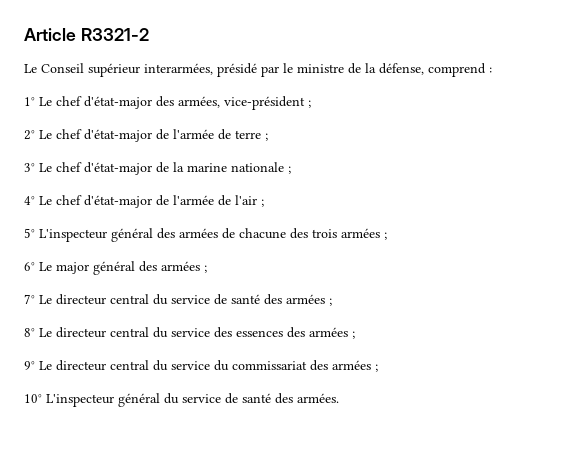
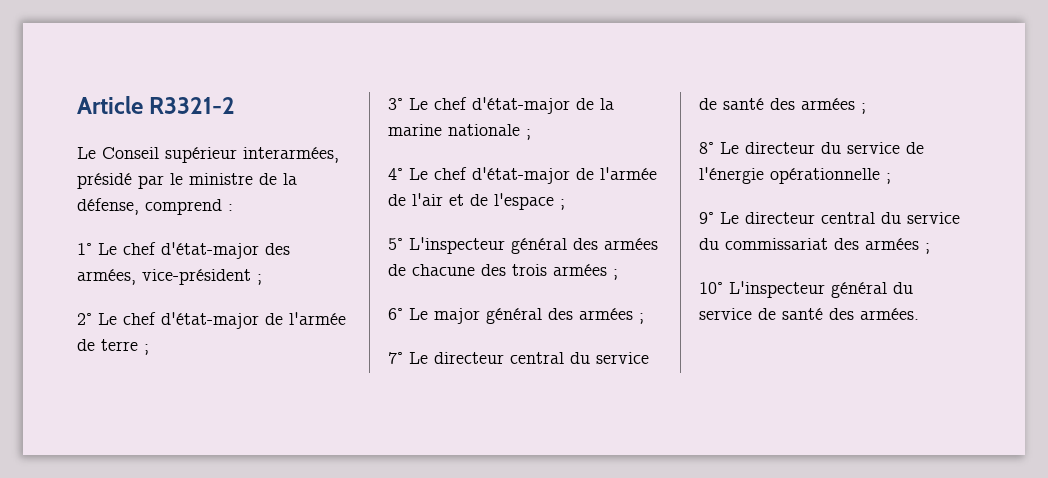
- 4° Le chef d'état-major de l'armée de l'air ;
+ 4° Le chef d'état-major de l'armée de l'air et de l'espace ;
- 8° Le directeur central du service des essences des armées ;
+ 8° Le directeur du service de l'énergie opérationnelle ;

